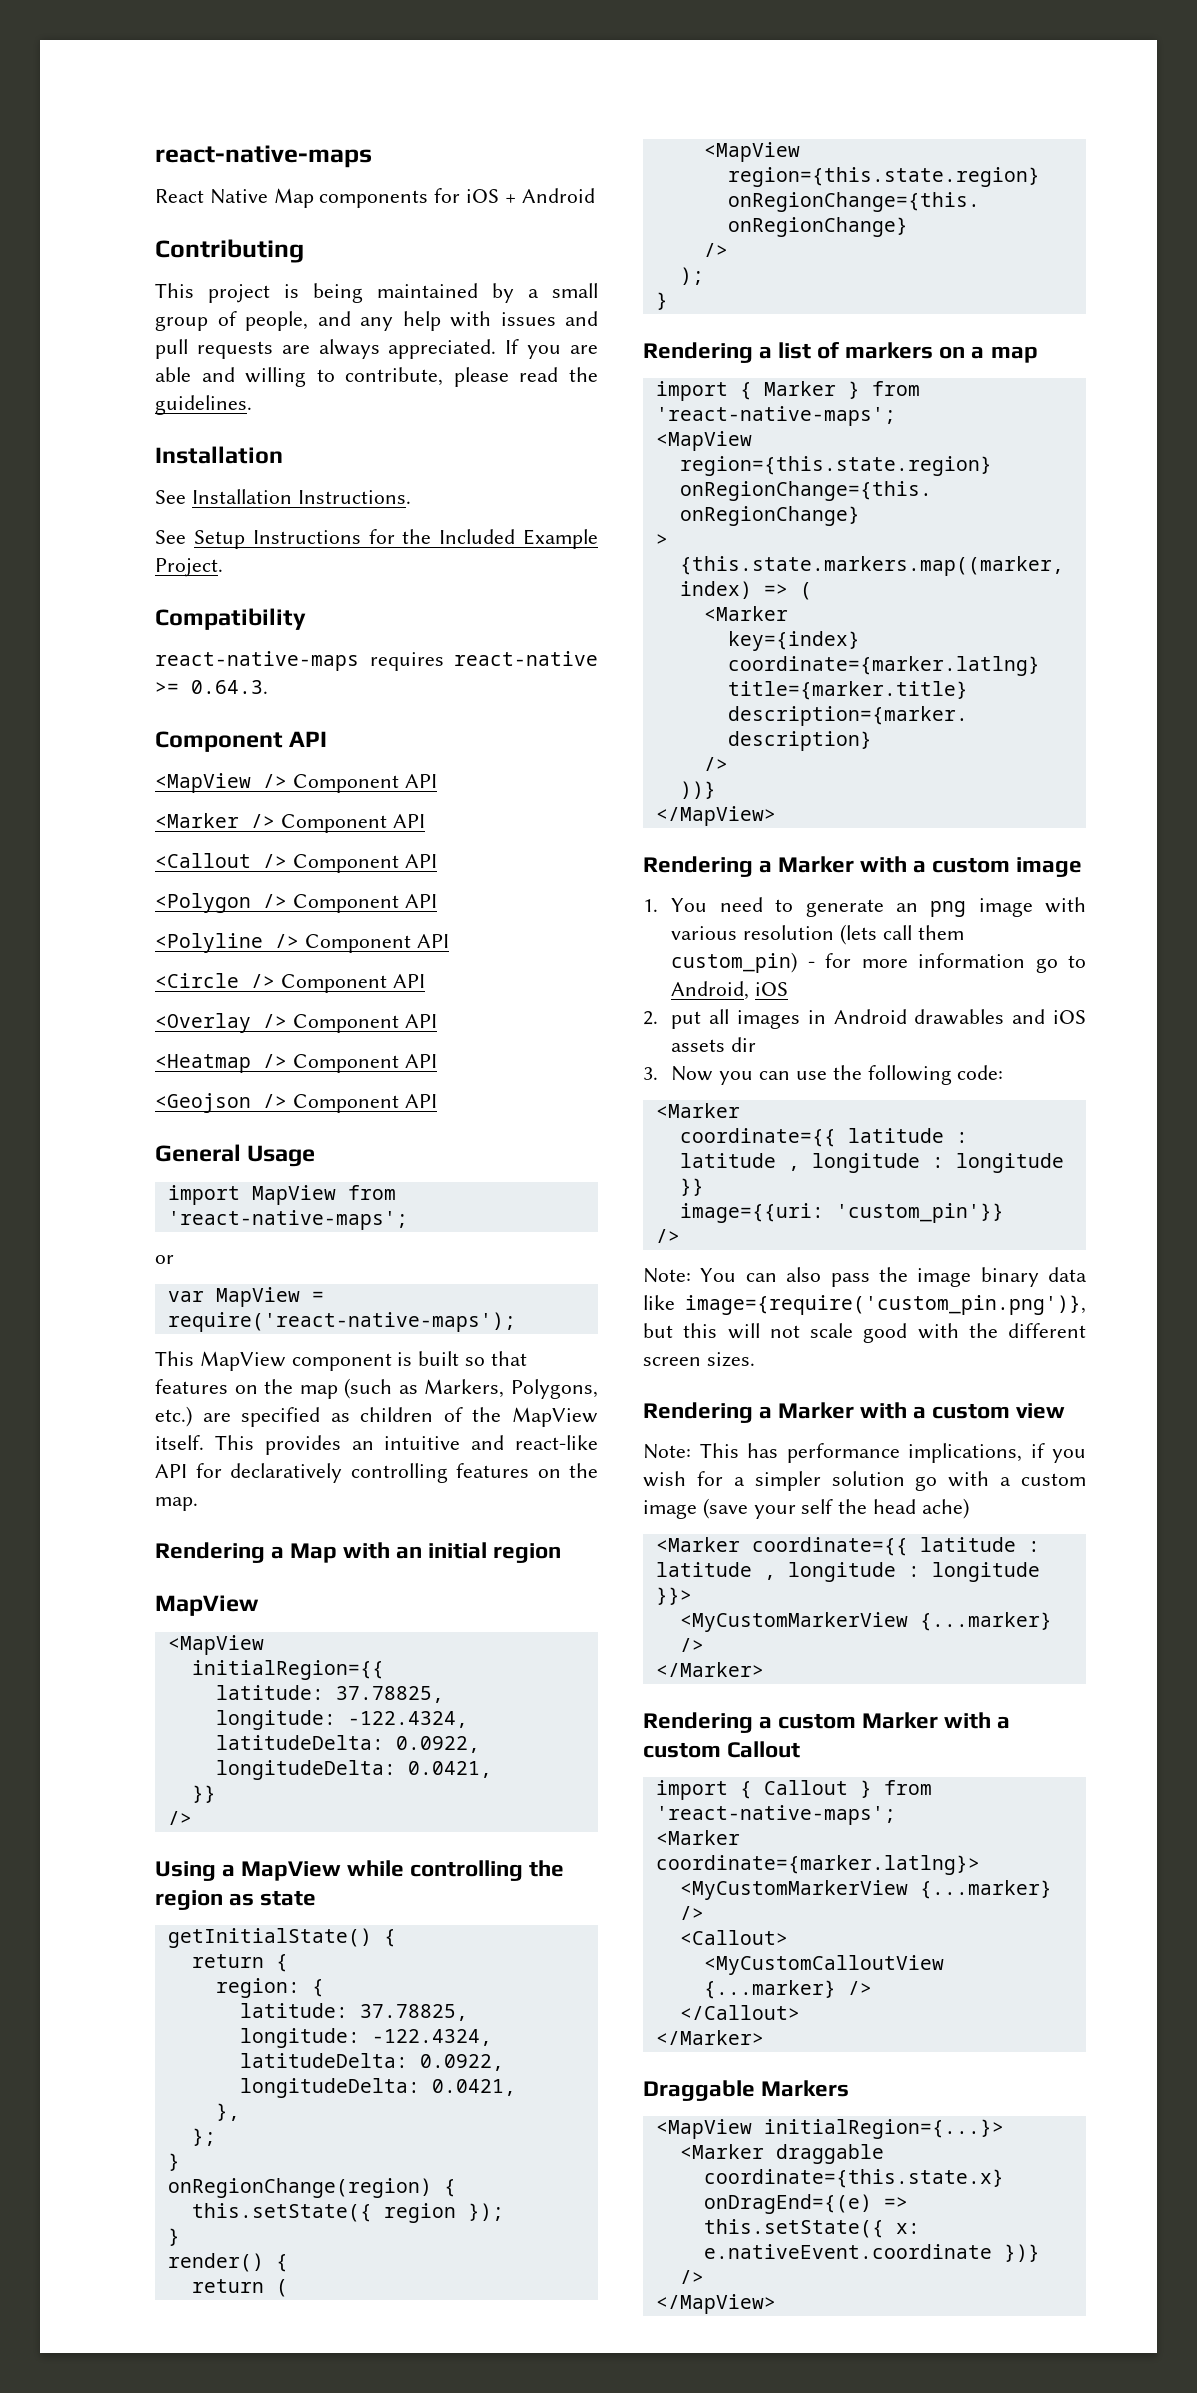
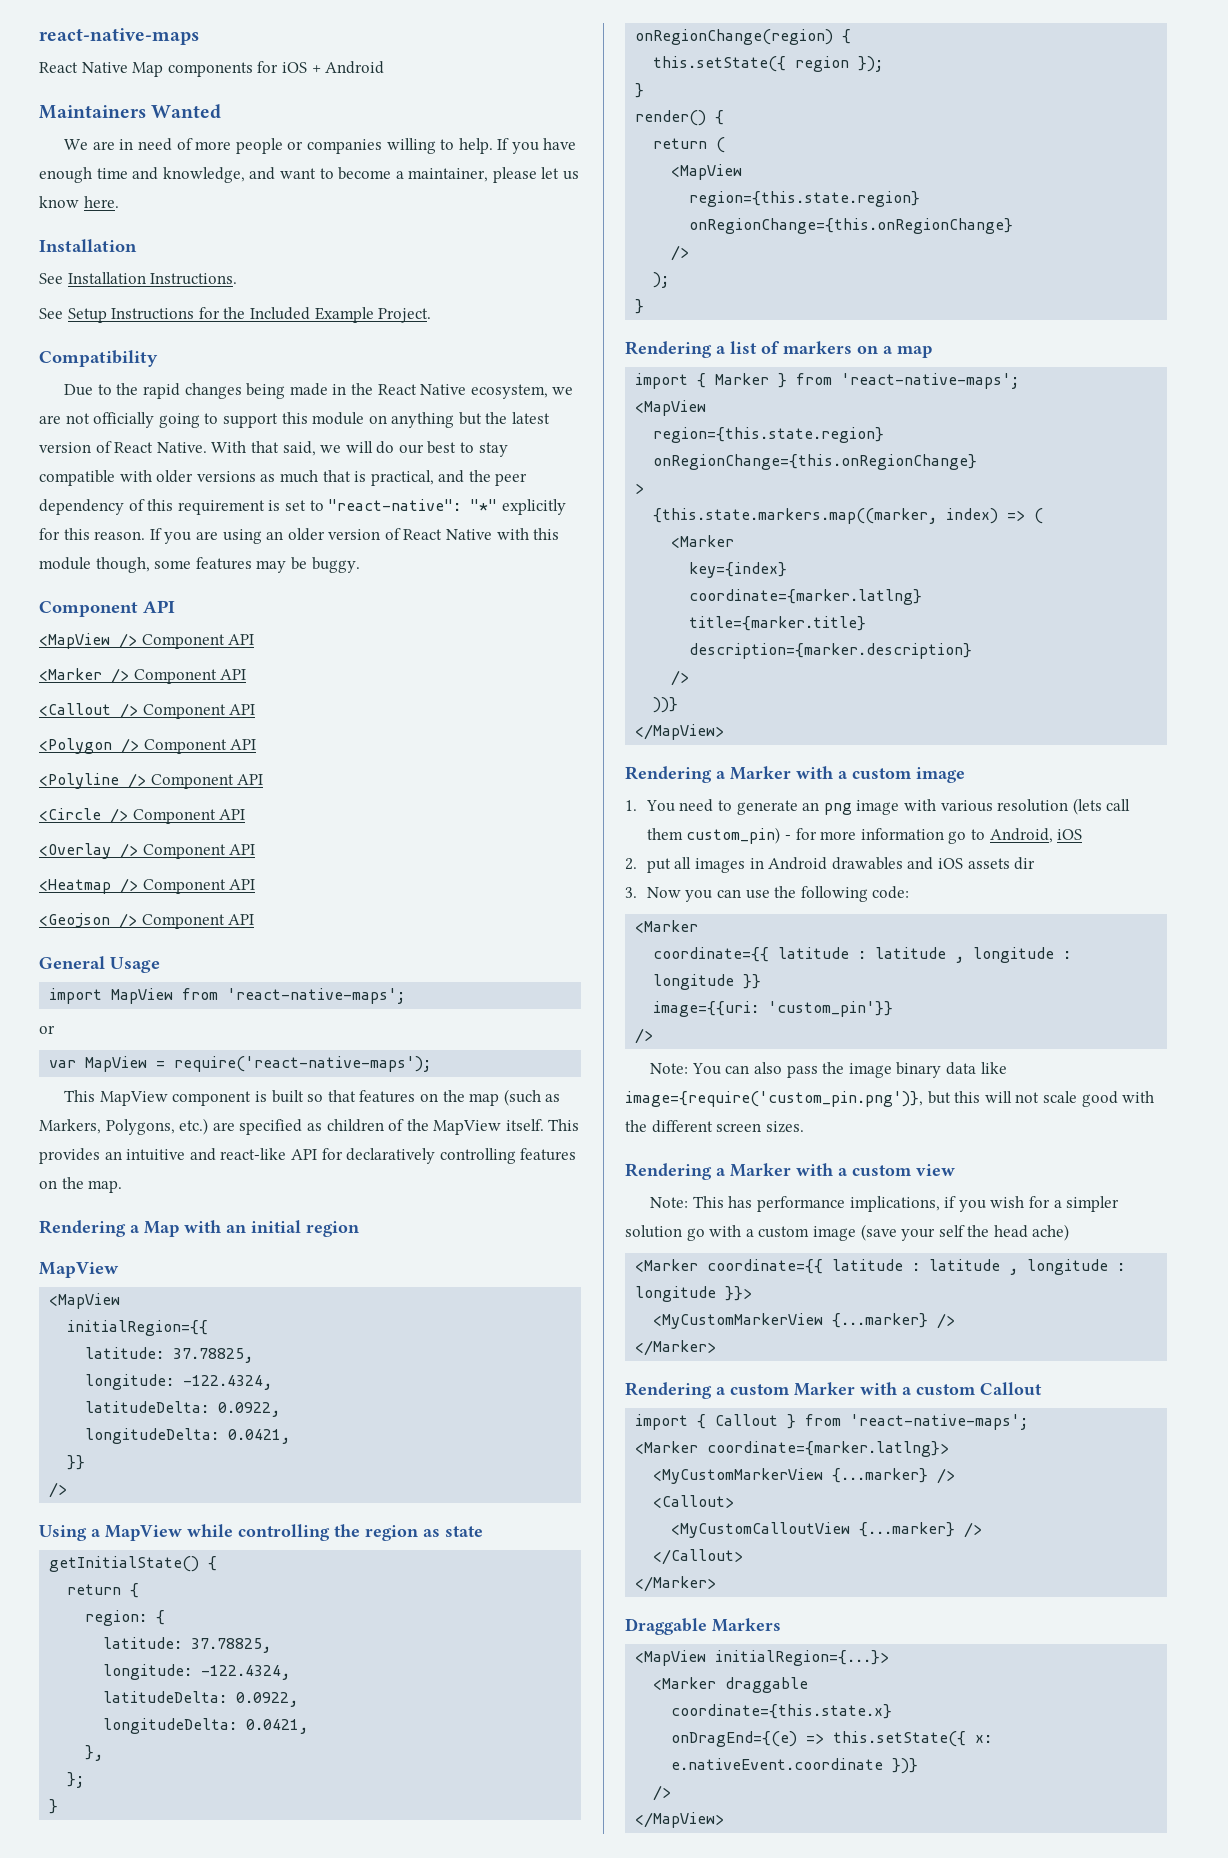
- Contributing
- This project is being maintained by a small group of people, and any help with issues and pull requests are always appreciated. If you are able and willing to contribute, please read the guidelines.
+ Maintainers Wanted
+ We are in need of more people or companies willing to help. If you have enough time and knowledge, and want to become a maintainer, please let us know here.
- react-native-maps requires react-native >= 0.64.3.
+ Due to the rapid changes being made in the React Native ecosystem, we are not officially going to support this module on anything but the latest version of React Native. With that said, we will do our best to stay compatible with older versions as much that is practical, and the peer dependency of this requirement is set to "react-native": "*" explicitly for this reason. If you are using an older version of React Native with this module though, some features may be buggy.

